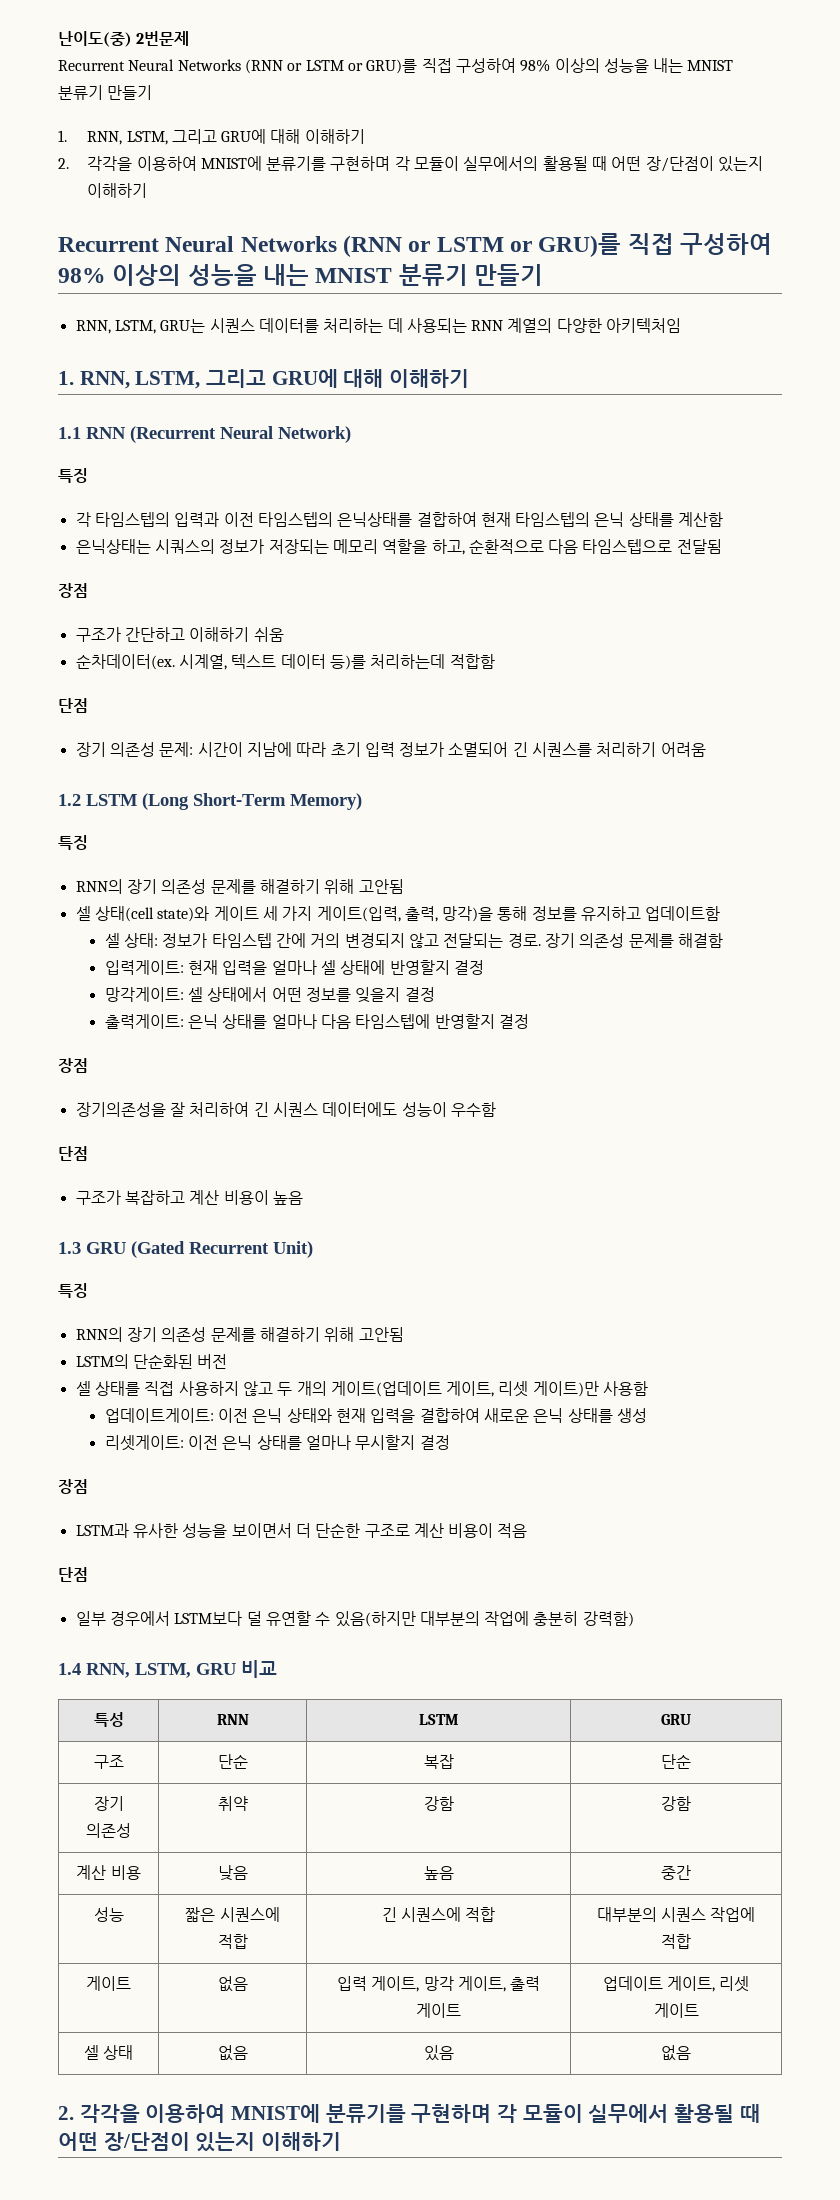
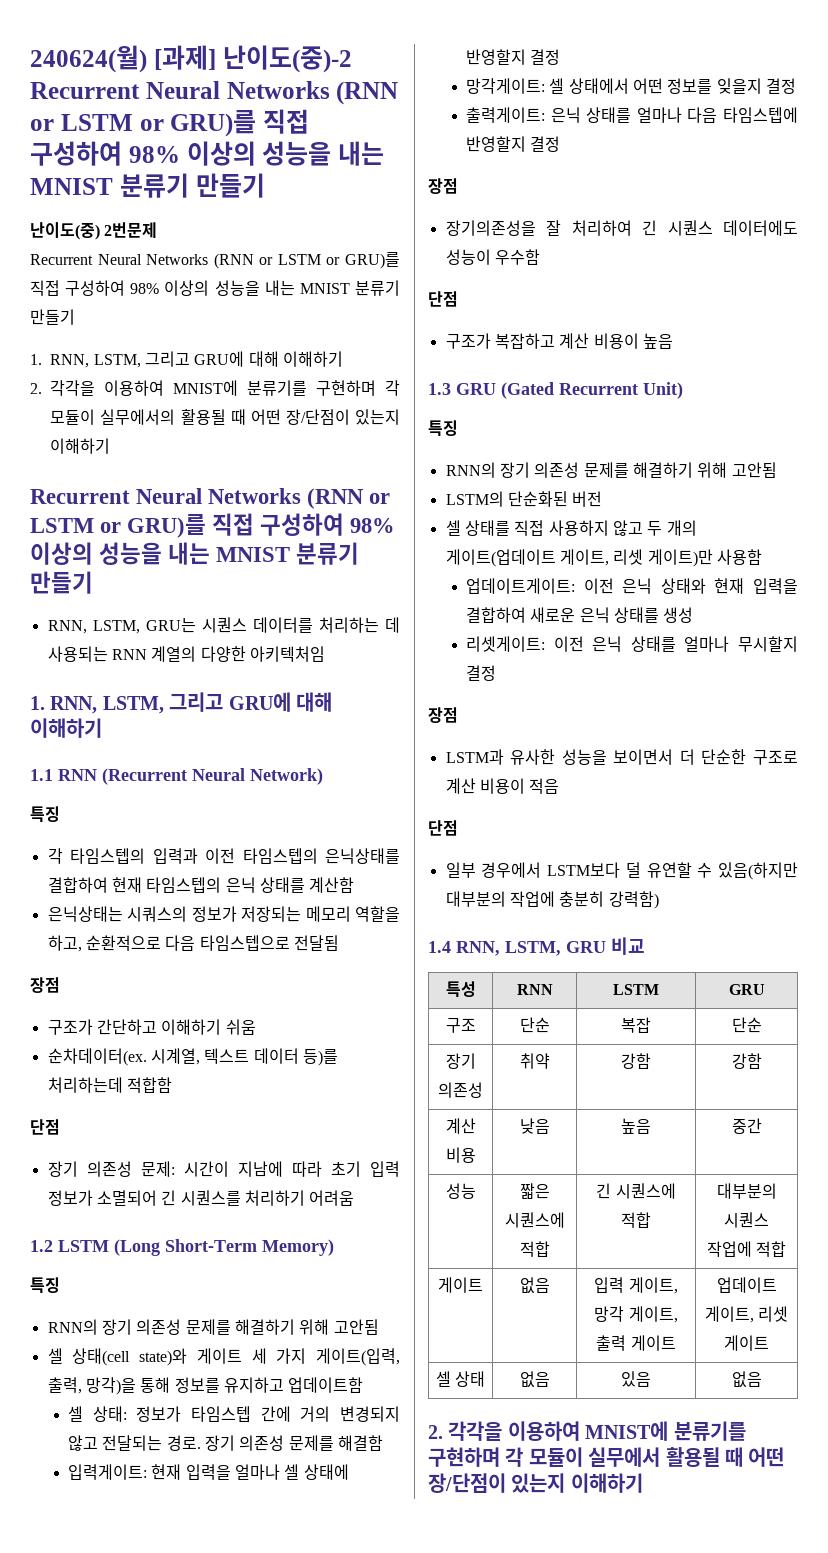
+ 240624(월) [과제] 난이도(중)-2 Recurrent Neural Networks (RNN or LSTM or GRU)를 직접 구성하여 98% 이상의 성능을 내는 MNIST 분류기 만들기

